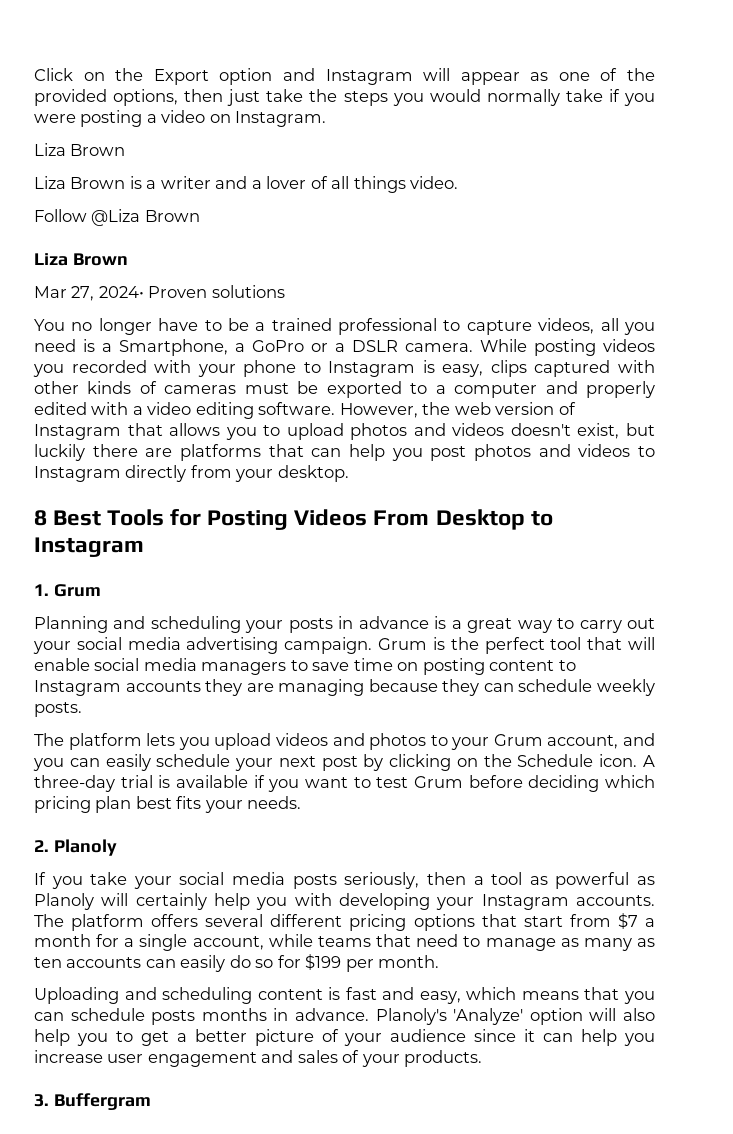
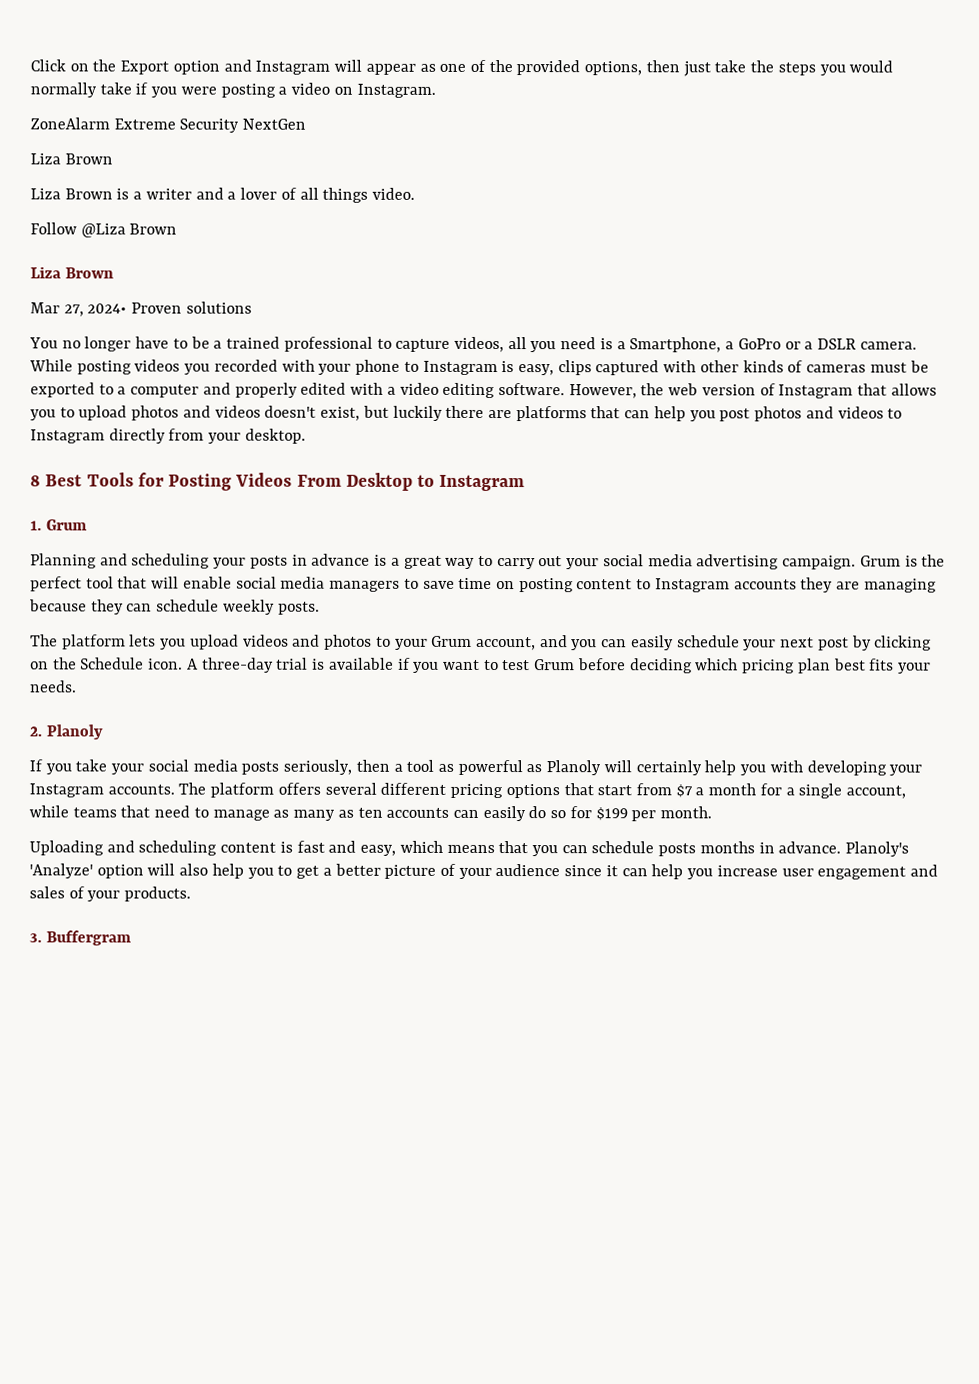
+ ZoneAlarm Extreme Security NextGen

